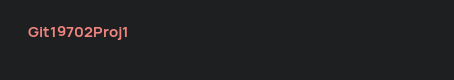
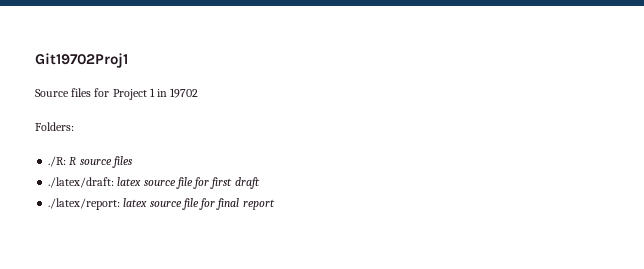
+ Source files for Project 1 in 19702
+ Folders:
+ ./R: R source files
+ ./latex/draft: latex source file for first draft
+ ./latex/report: latex source file for final report

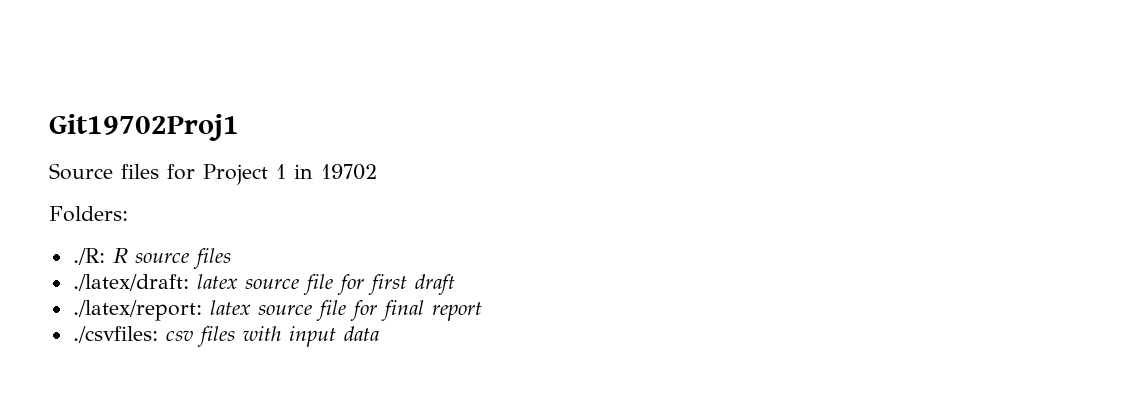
+ ./csvfiles: csv files with input data

